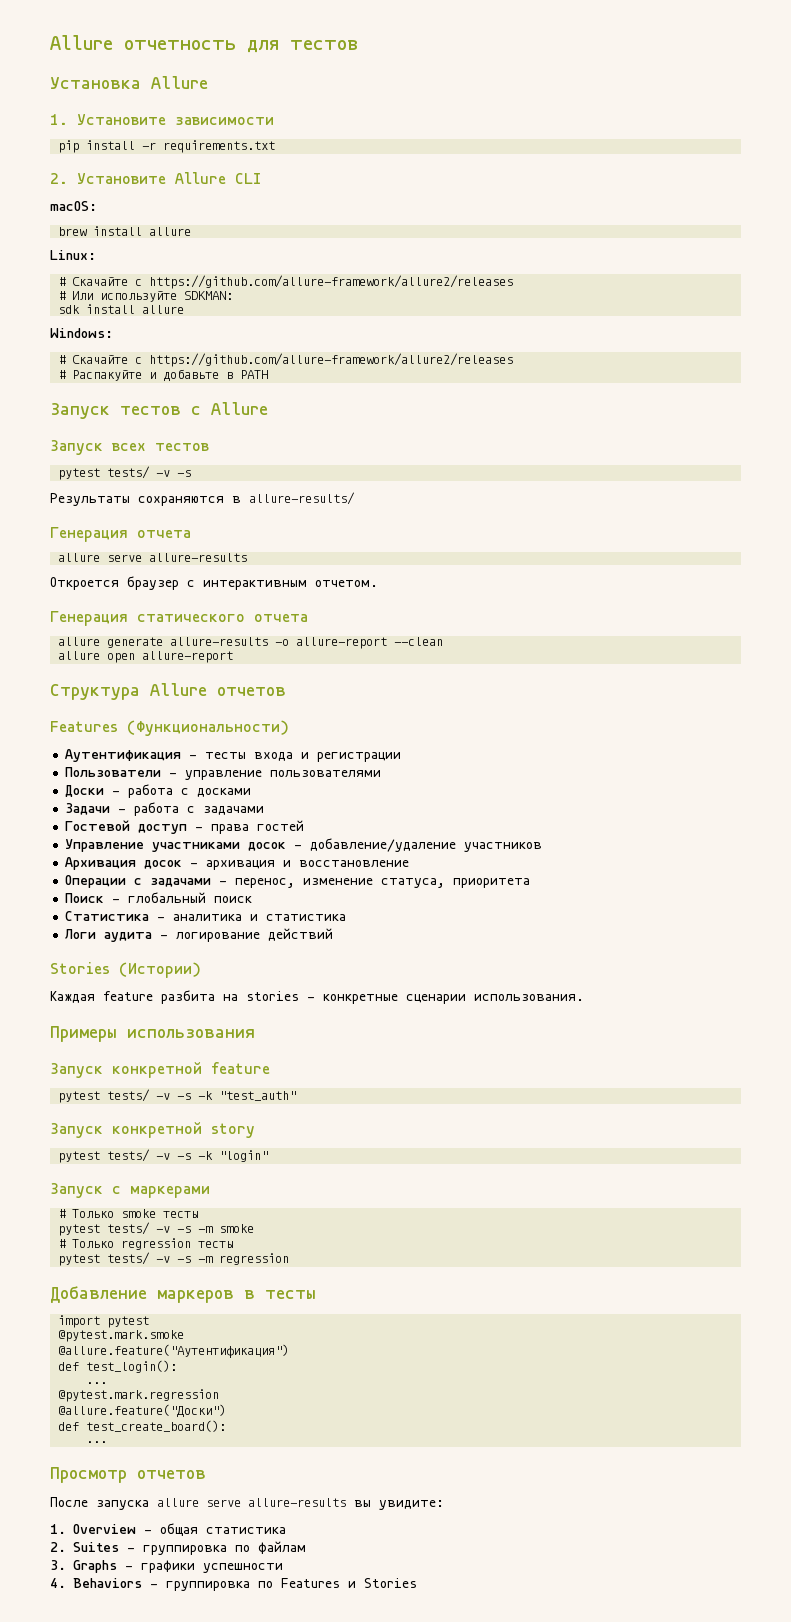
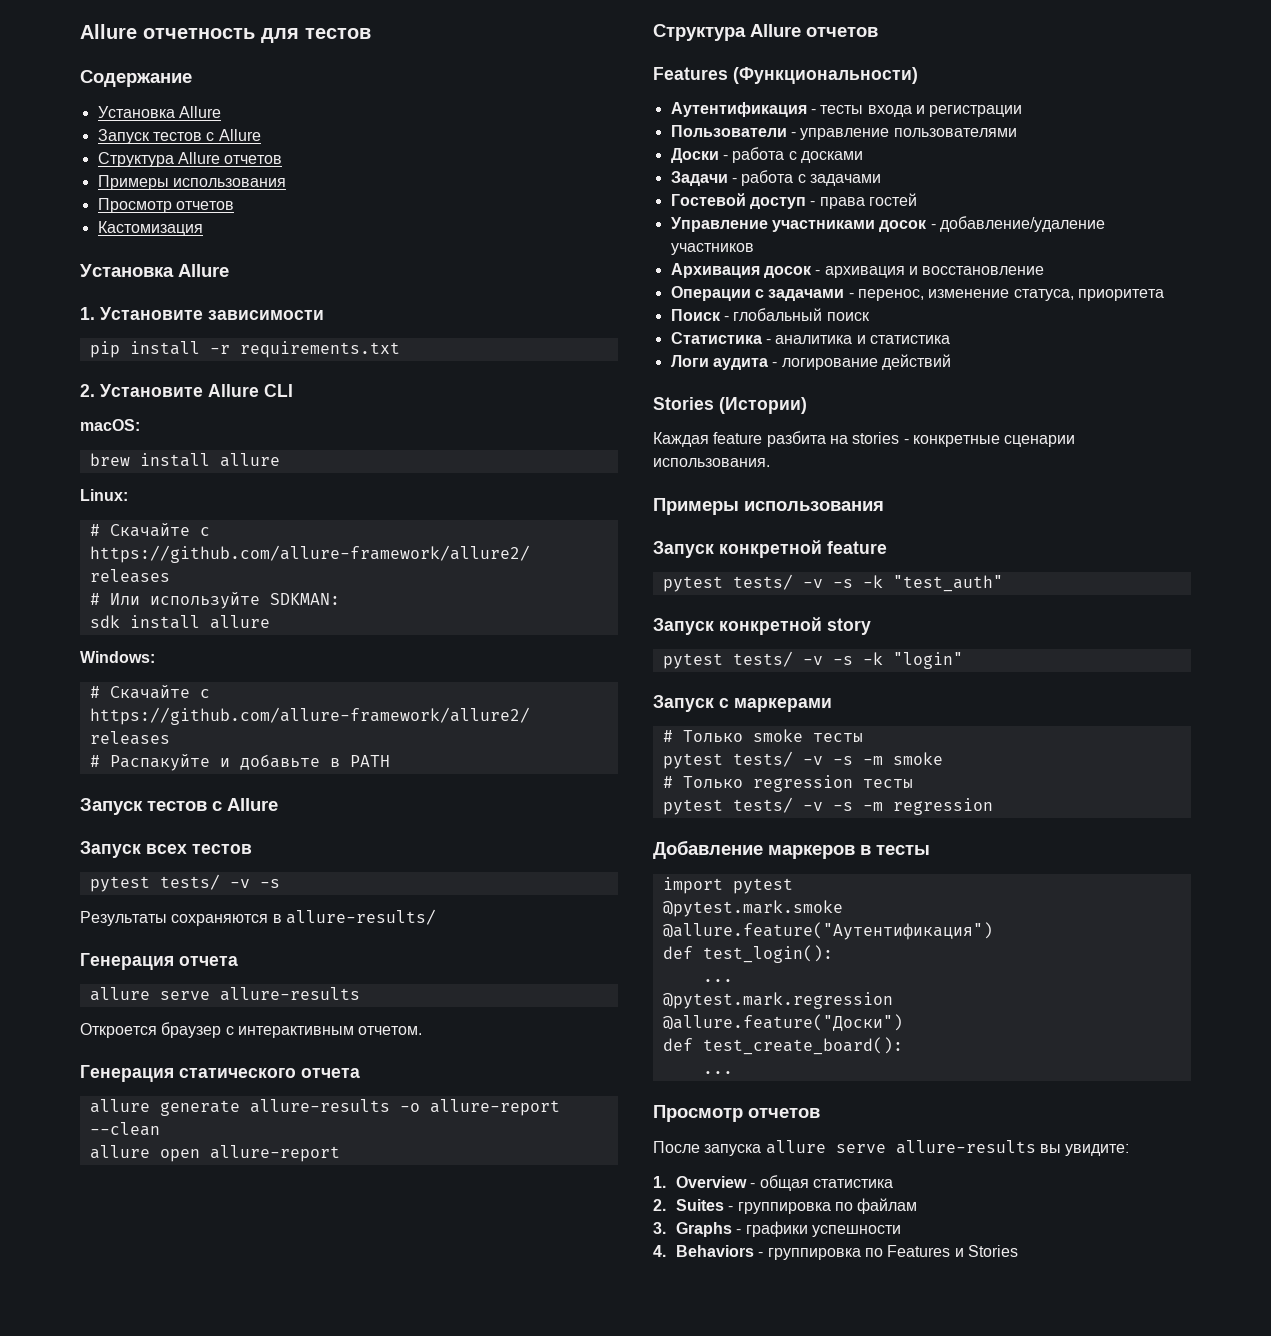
+ Содержание
+ Установка Allure
+ Запуск тестов с Allure
+ Структура Allure отчетов
+ Примеры использования
+ Просмотр отчетов
+ Кастомизация

